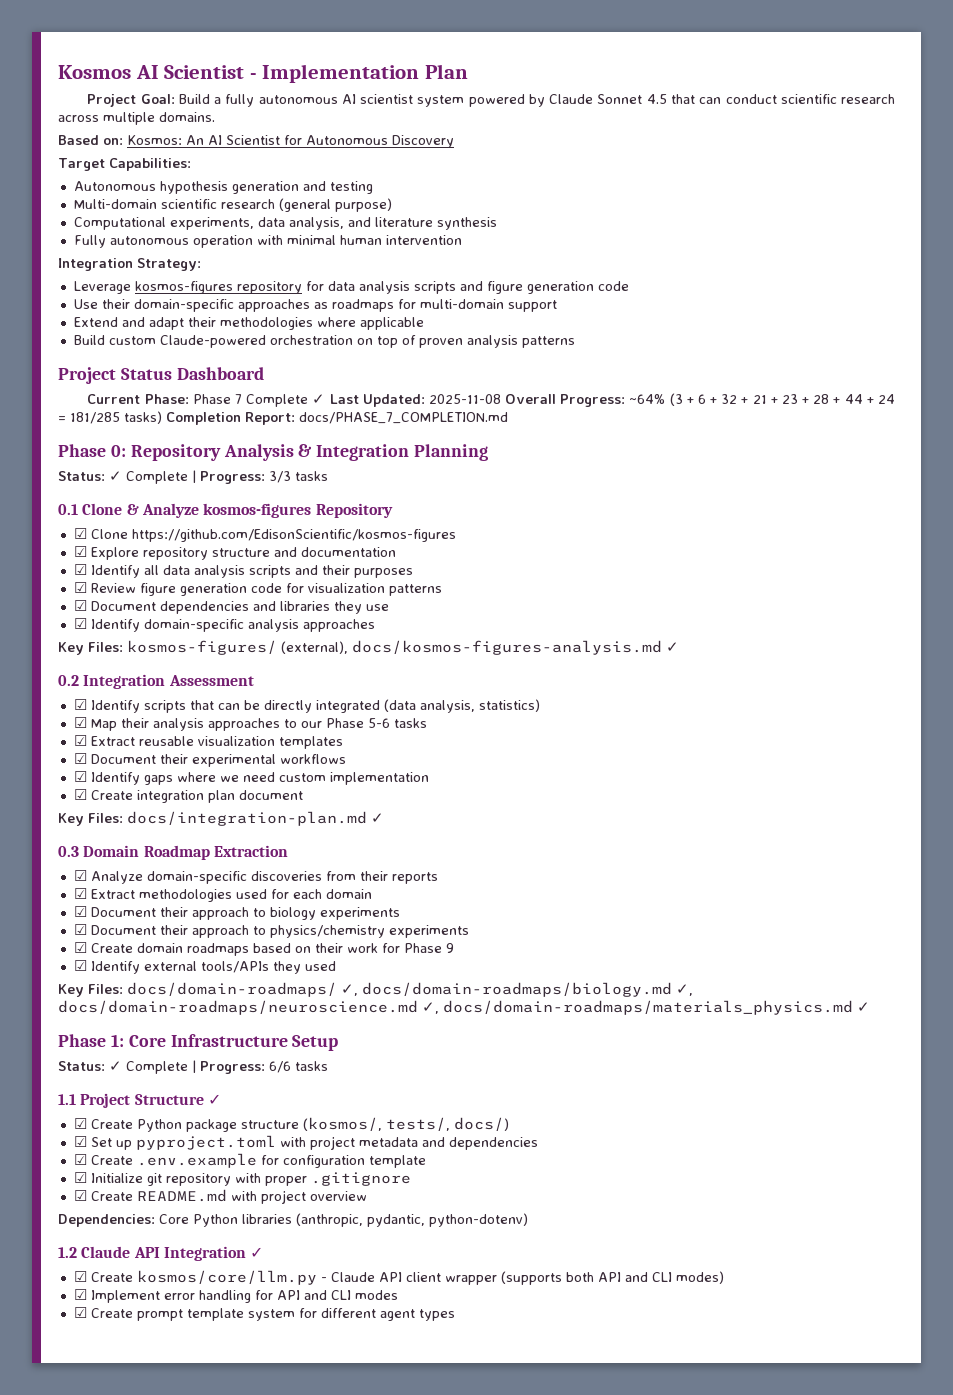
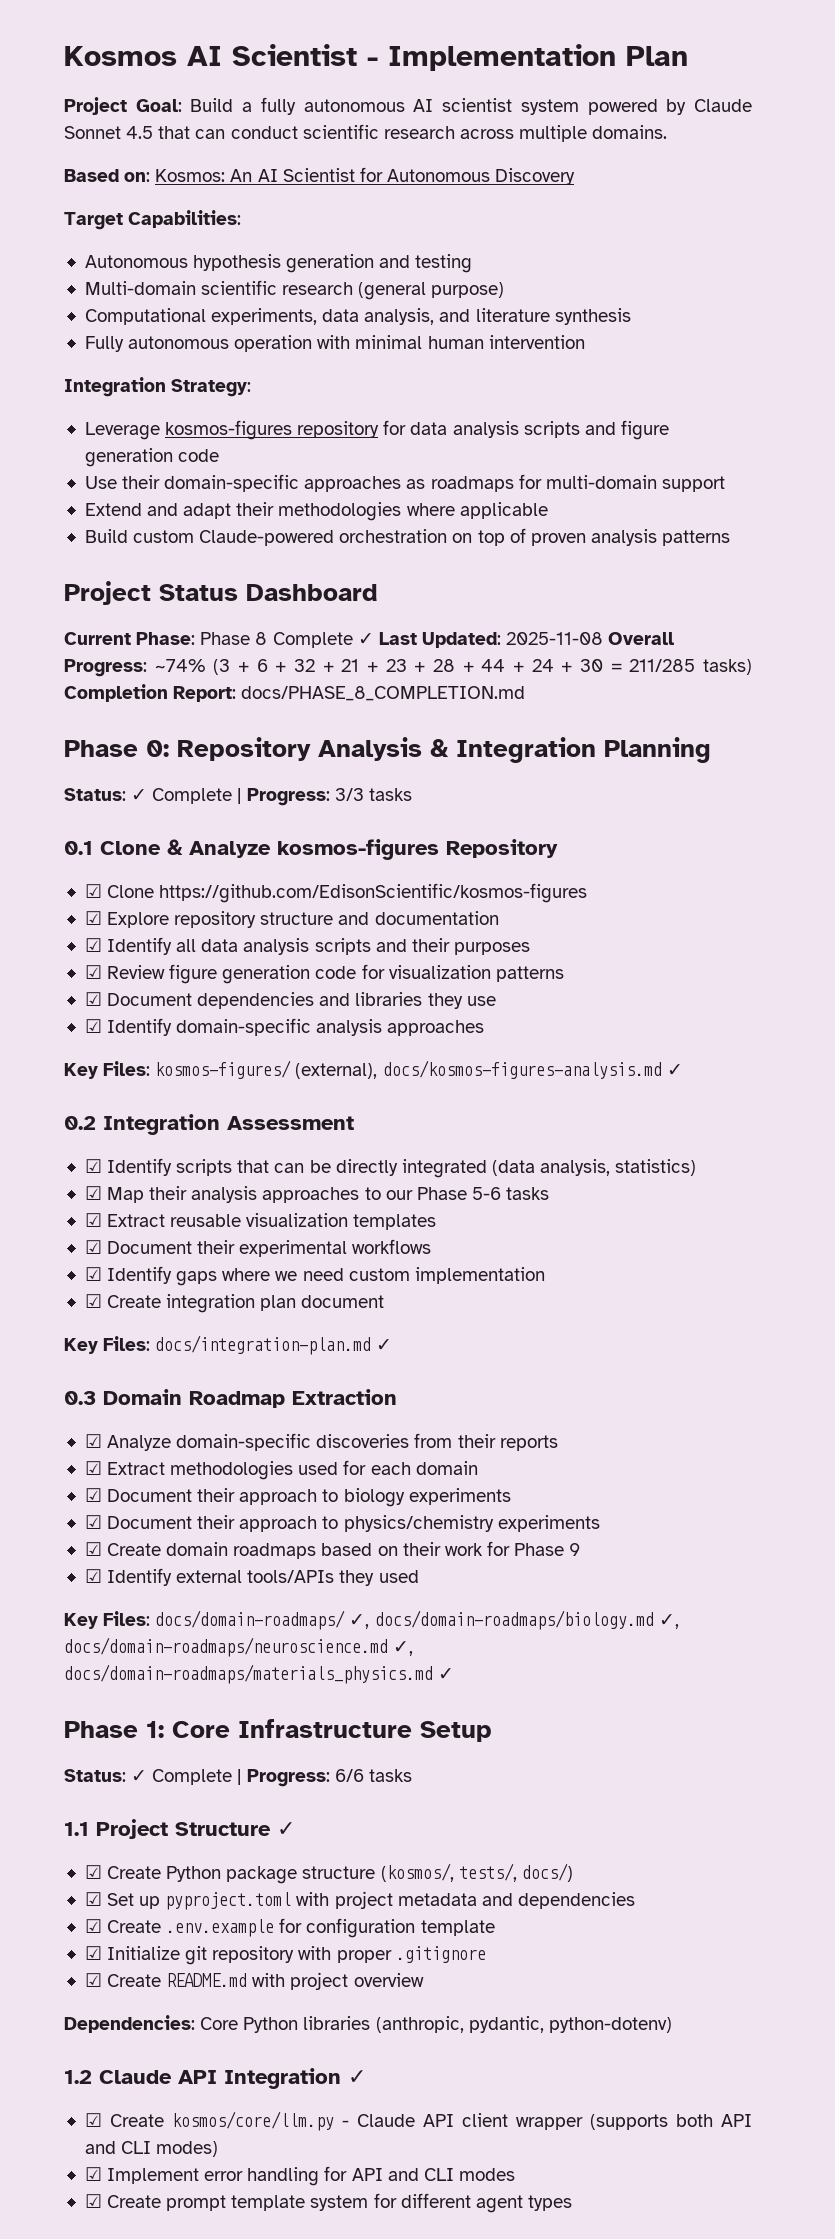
- Current Phase: Phase 7 Complete ✓ Last Updated: 2025-11-08 Overall Progress: ~64% (3 + 6 + 32 + 21 + 23 + 28 + 44 + 24 = 181/285 tasks) Completion Report: docs/PHASE_7_COMPLETION.md
+ Current Phase: Phase 8 Complete ✓ Last Updated: 2025-11-08 Overall Progress: ~74% (3 + 6 + 32 + 21 + 23 + 28 + 44 + 24 + 30 = 211/285 tasks) Completion Report: docs/PHASE_8_COMPLETION.md

